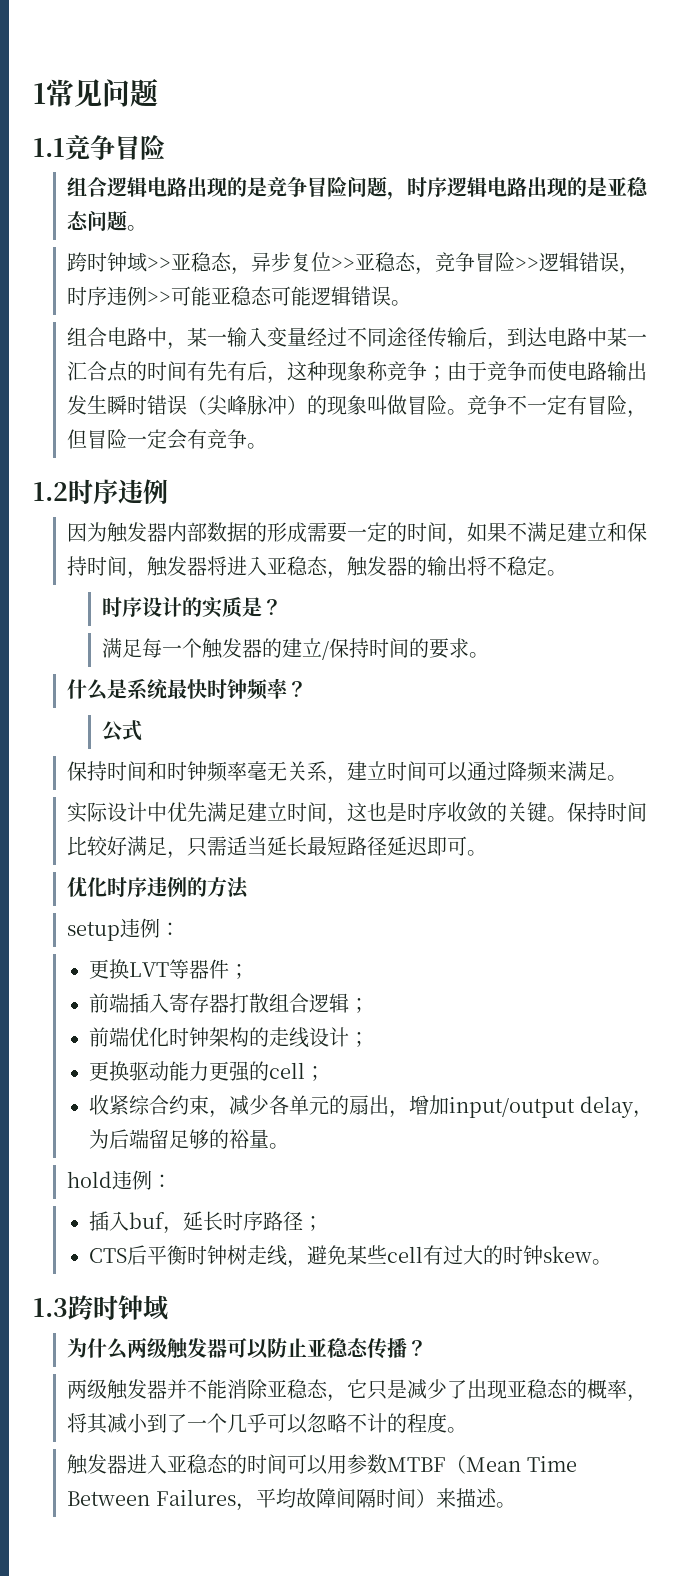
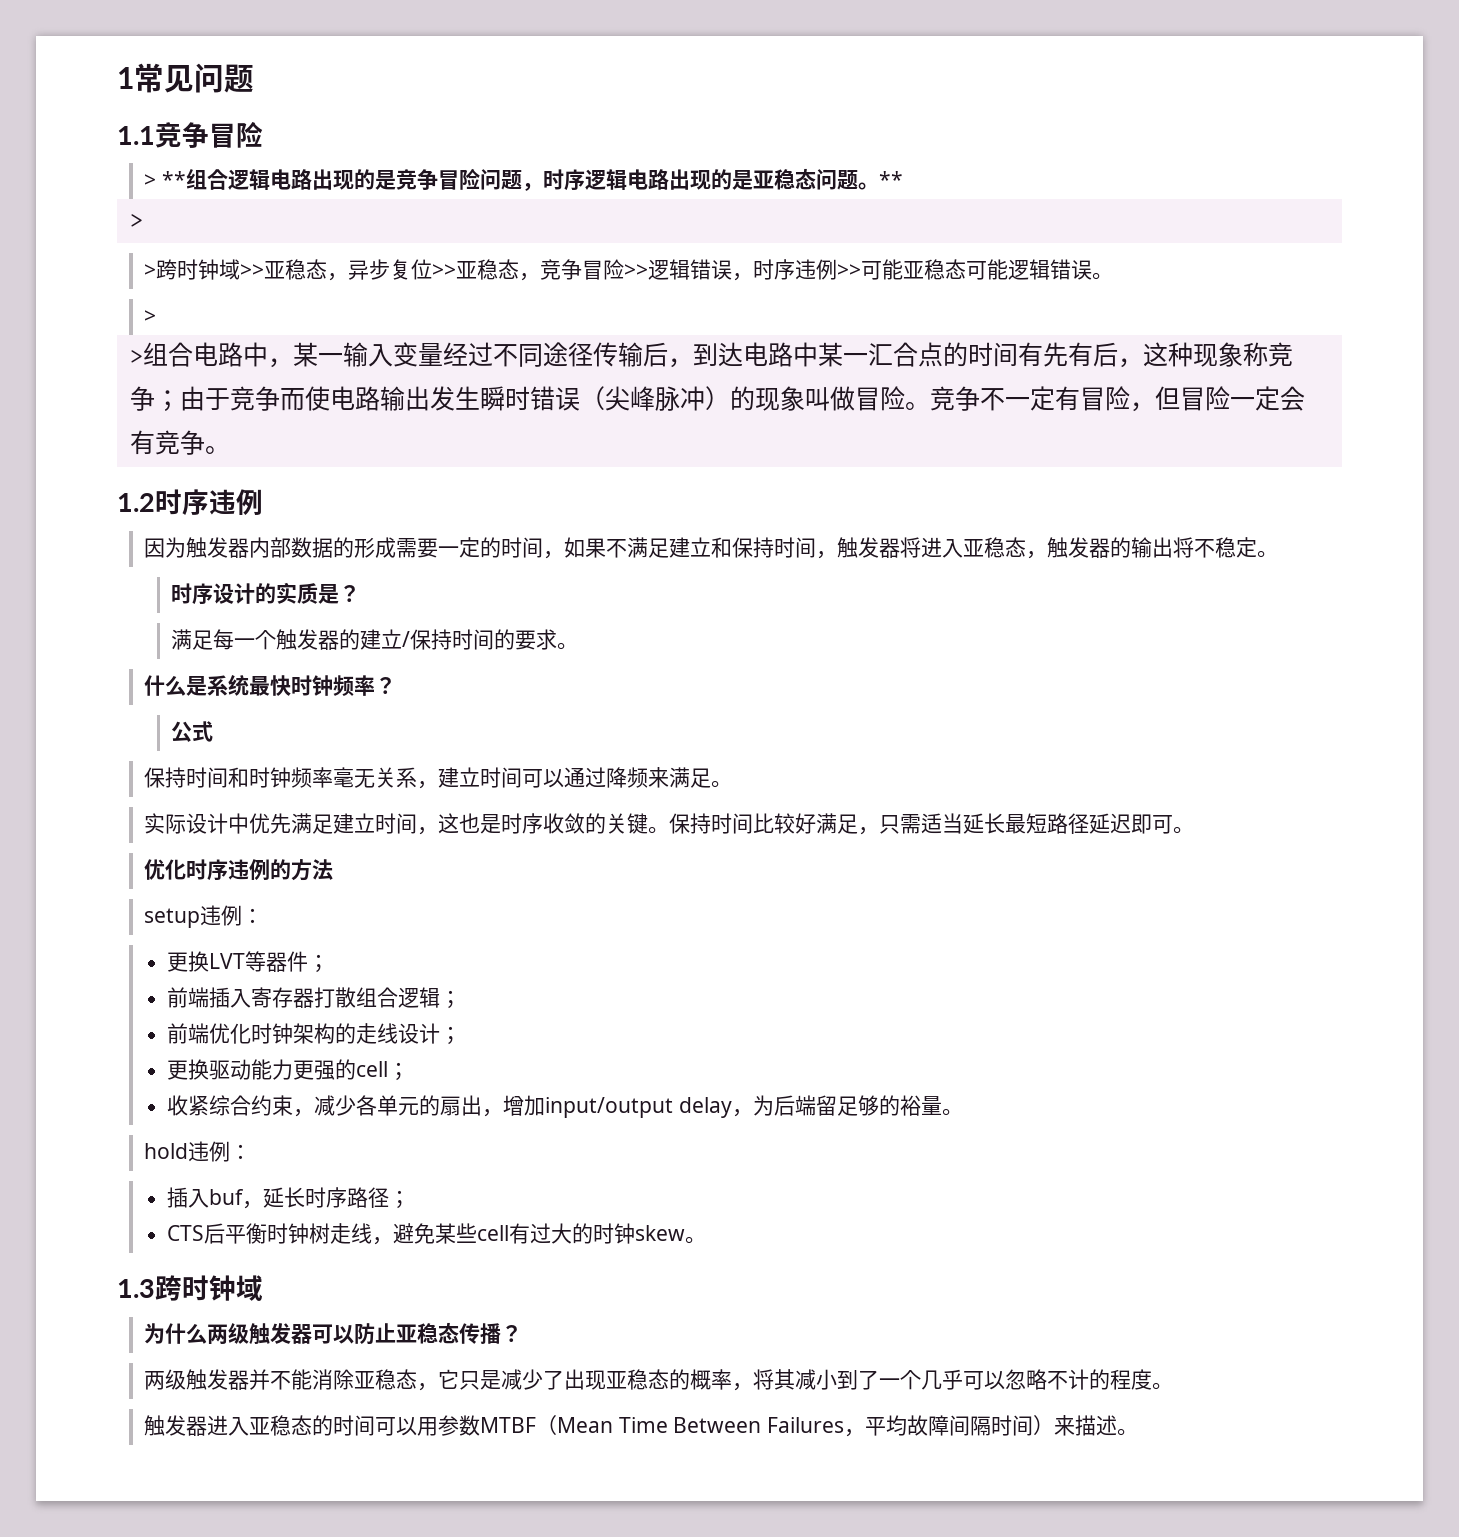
- 组合逻辑电路出现的是竞争冒险问题，时序逻辑电路出现的是亚稳态问题。
- 跨时钟域>>亚稳态，异步复位>>亚稳态，竞争冒险>>逻辑错误，时序违例>>可能亚稳态可能逻辑错误。
- 组合电路中，某一输入变量经过不同途径传输后，到达电路中某一汇合点的时间有先有后，这种现象称竞争；
+ > **组合逻辑电路出现的是竞争冒险问题，时序逻辑电路出现的是亚稳态问题。**
+ >
+ >跨时钟域>>亚稳态，异步复位>>亚稳态，竞争冒险>>逻辑错误，时序违例>>可能亚稳态可能逻辑错误。
+ >
+ >组合电路中，某一输入变量经过不同途径传输后，到达电路中某一汇合点的时间有先有后，这种现象称竞争；

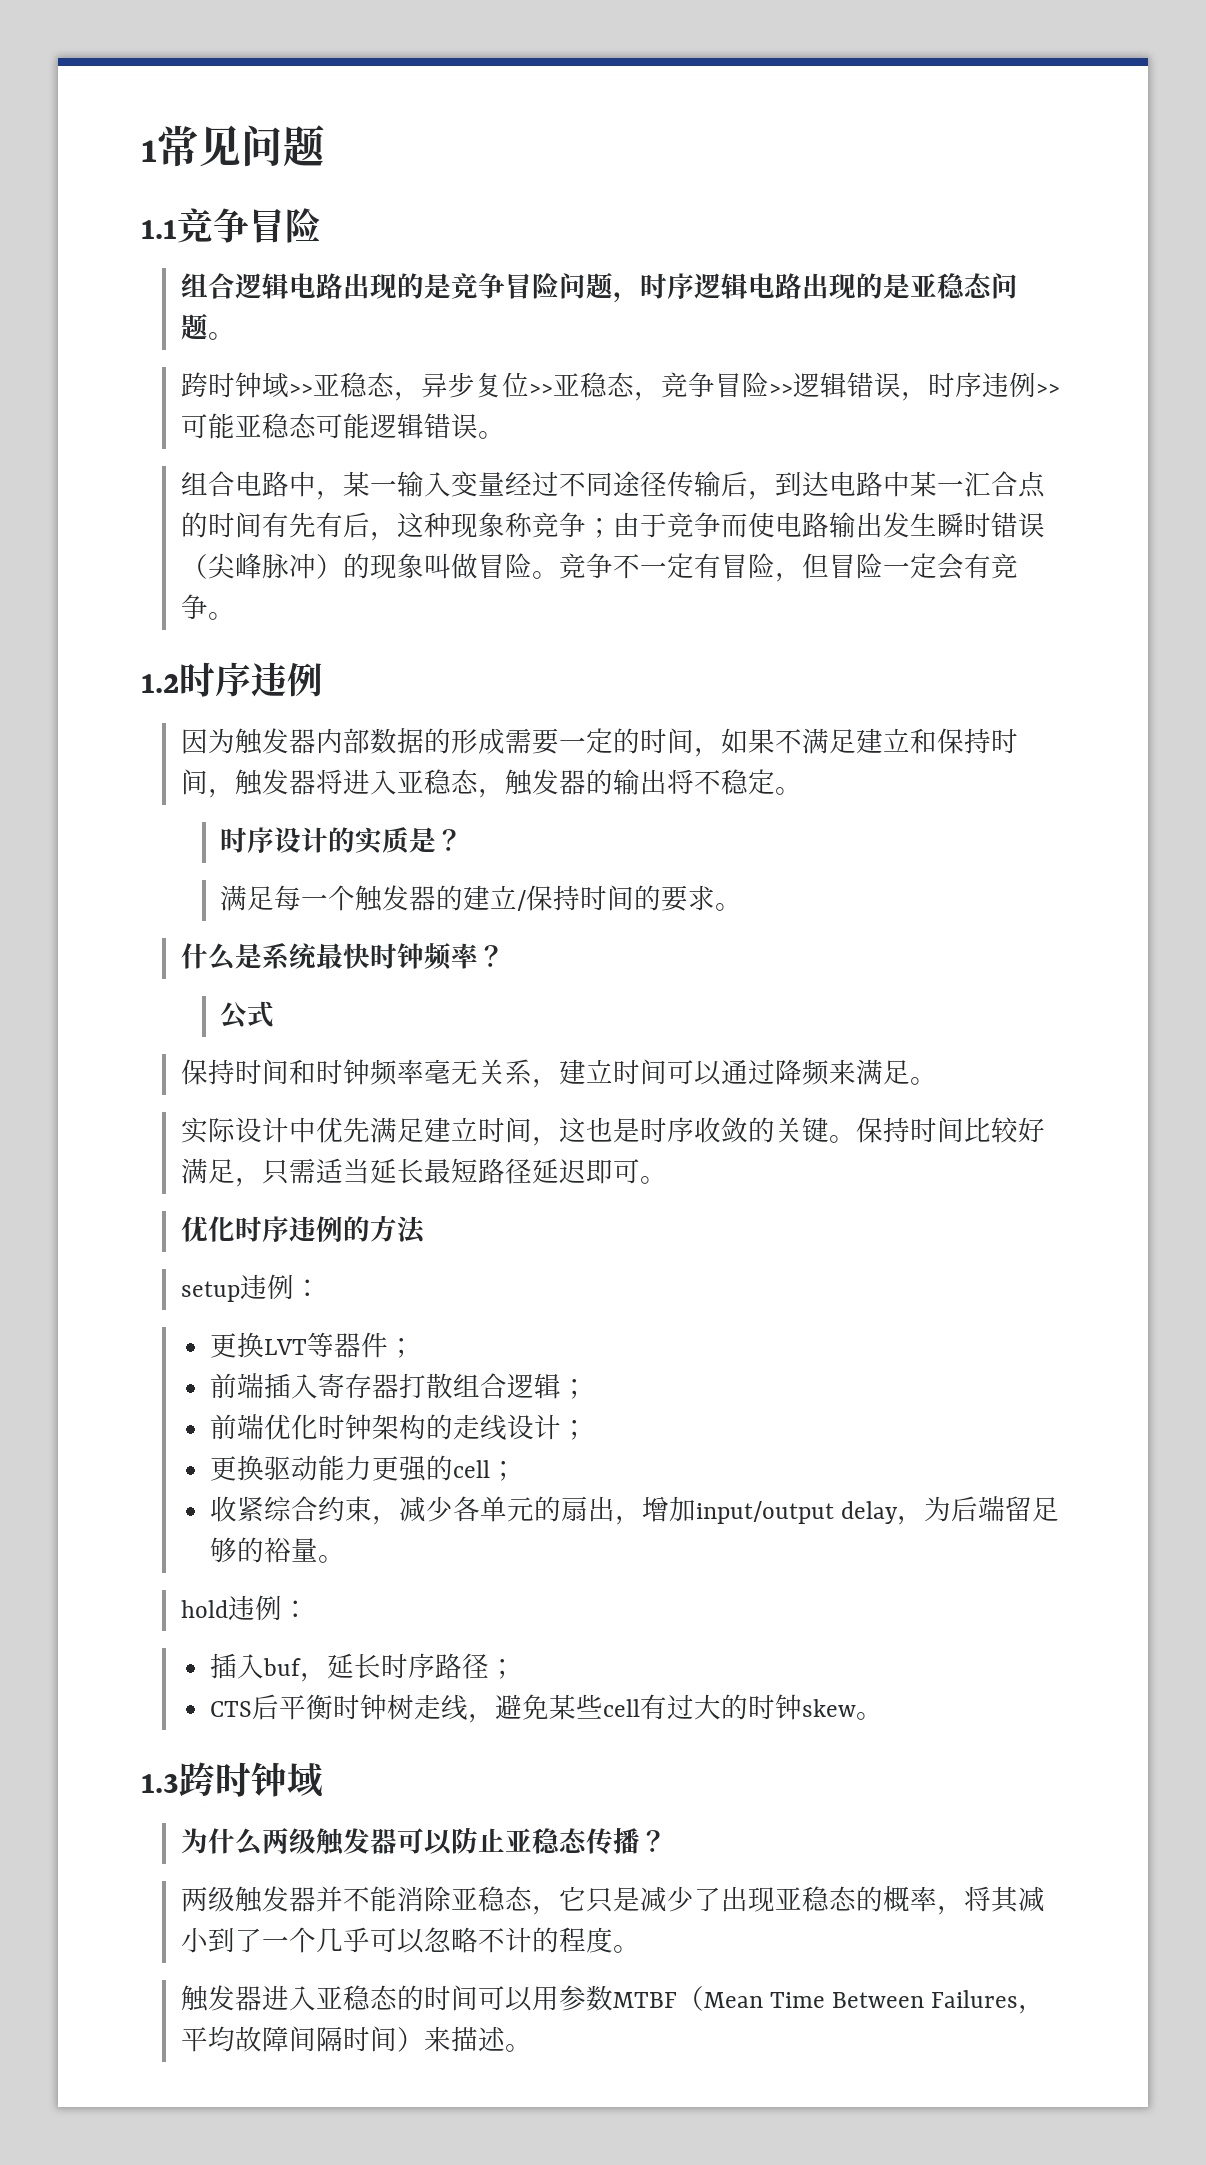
- > **组合逻辑电路出现的是竞争冒险问题，时序逻辑电路出现的是亚稳态问题。**
- >
- >跨时钟域>>亚稳态，异步复位>>亚稳态，竞争冒险>>逻辑错误，时序违例>>可能亚稳态可能逻辑错误。
- >
- >组合电路中，某一输入变量经过不同途径传输后，到达电路中某一汇合点的时间有先有后，这种现象称竞争；
+ 组合逻辑电路出现的是竞争冒险问题，时序逻辑电路出现的是亚稳态问题。
+ 跨时钟域>>亚稳态，异步复位>>亚稳态，竞争冒险>>逻辑错误，时序违例>>可能亚稳态可能逻辑错误。
+ 组合电路中，某一输入变量经过不同途径传输后，到达电路中某一汇合点的时间有先有后，这种现象称竞争；

